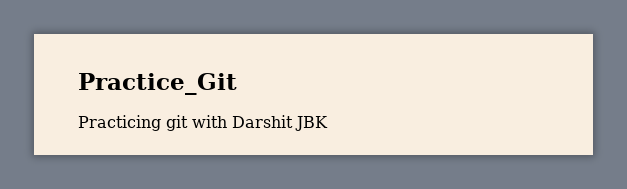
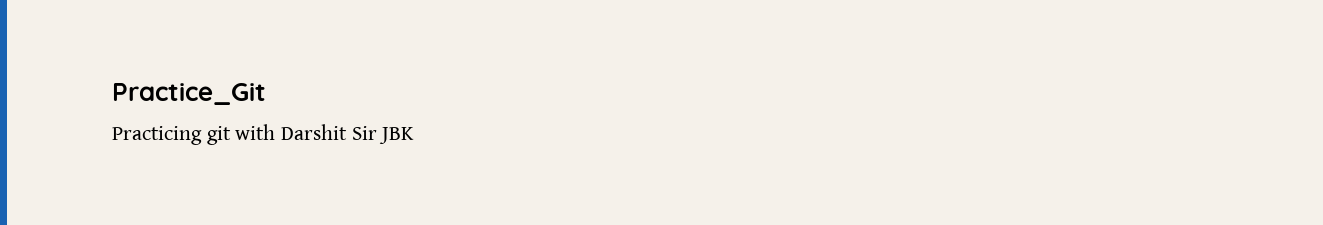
- Practicing git with Darshit JBK
+ Practicing git with Darshit Sir JBK

